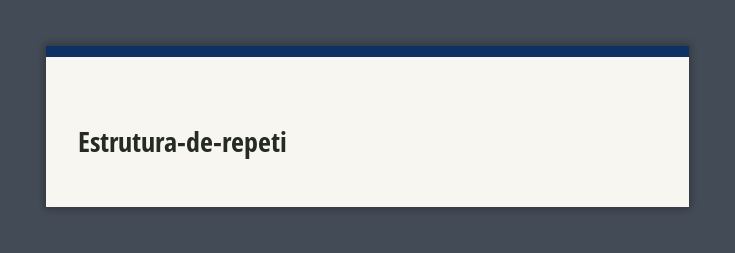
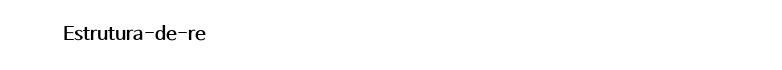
- Estrutura-de-repeti
+ Estrutura-de-re

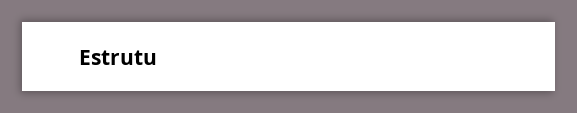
- Estrutura-de-re
+ Estrutu

